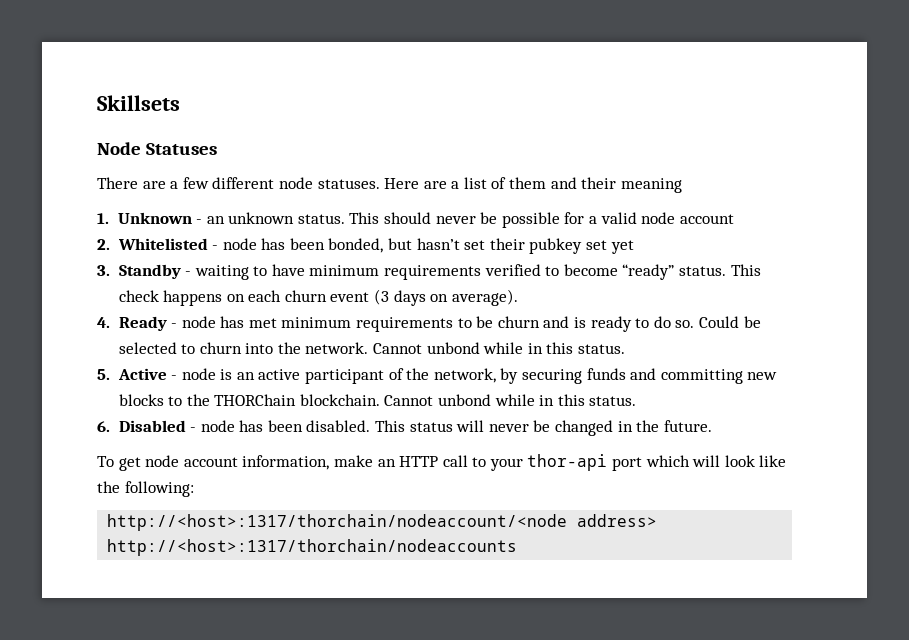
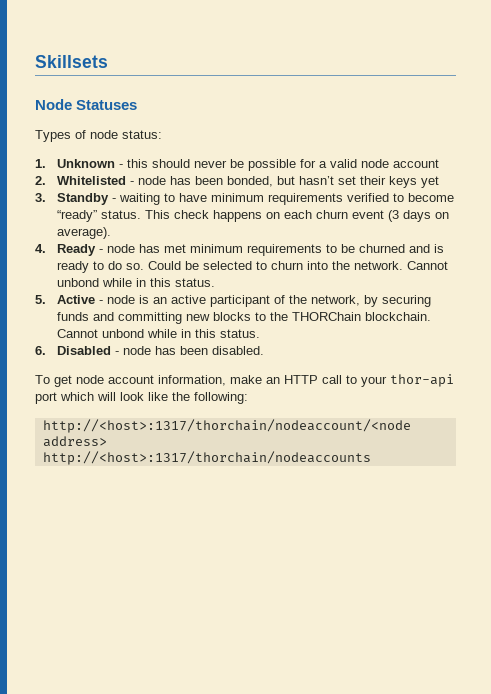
- There are a few different node statuses. Here are a list of them and their meaning
+ Types of node status:
- 1. Unknown - an unknown status. This should never be possible for a valid node account
+ 1. Unknown - this should never be possible for a valid node account
- 2. Whitelisted - node has been bonded, but hasn’t set their pubkey set yet
+ 2. Whitelisted - node has been bonded, but hasn’t set their keys yet
- 4. Ready - node has met minimum requirements to be churn and is ready to do so.
+ 4. Ready - node has met minimum requirements to be churned and is ready to do so.
- This status will never be changed in the future.

